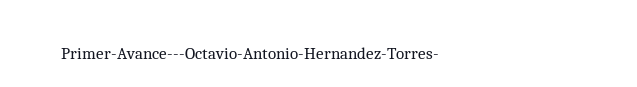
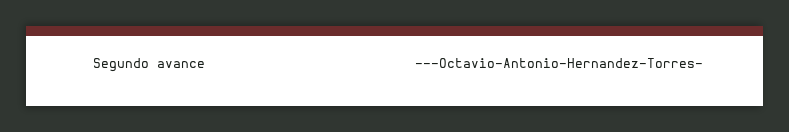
- Primer-Avance---Octavio-Antonio-Hernandez-Torres-
+ Segundo avance ---Octavio-Antonio-Hernandez-Torres-

